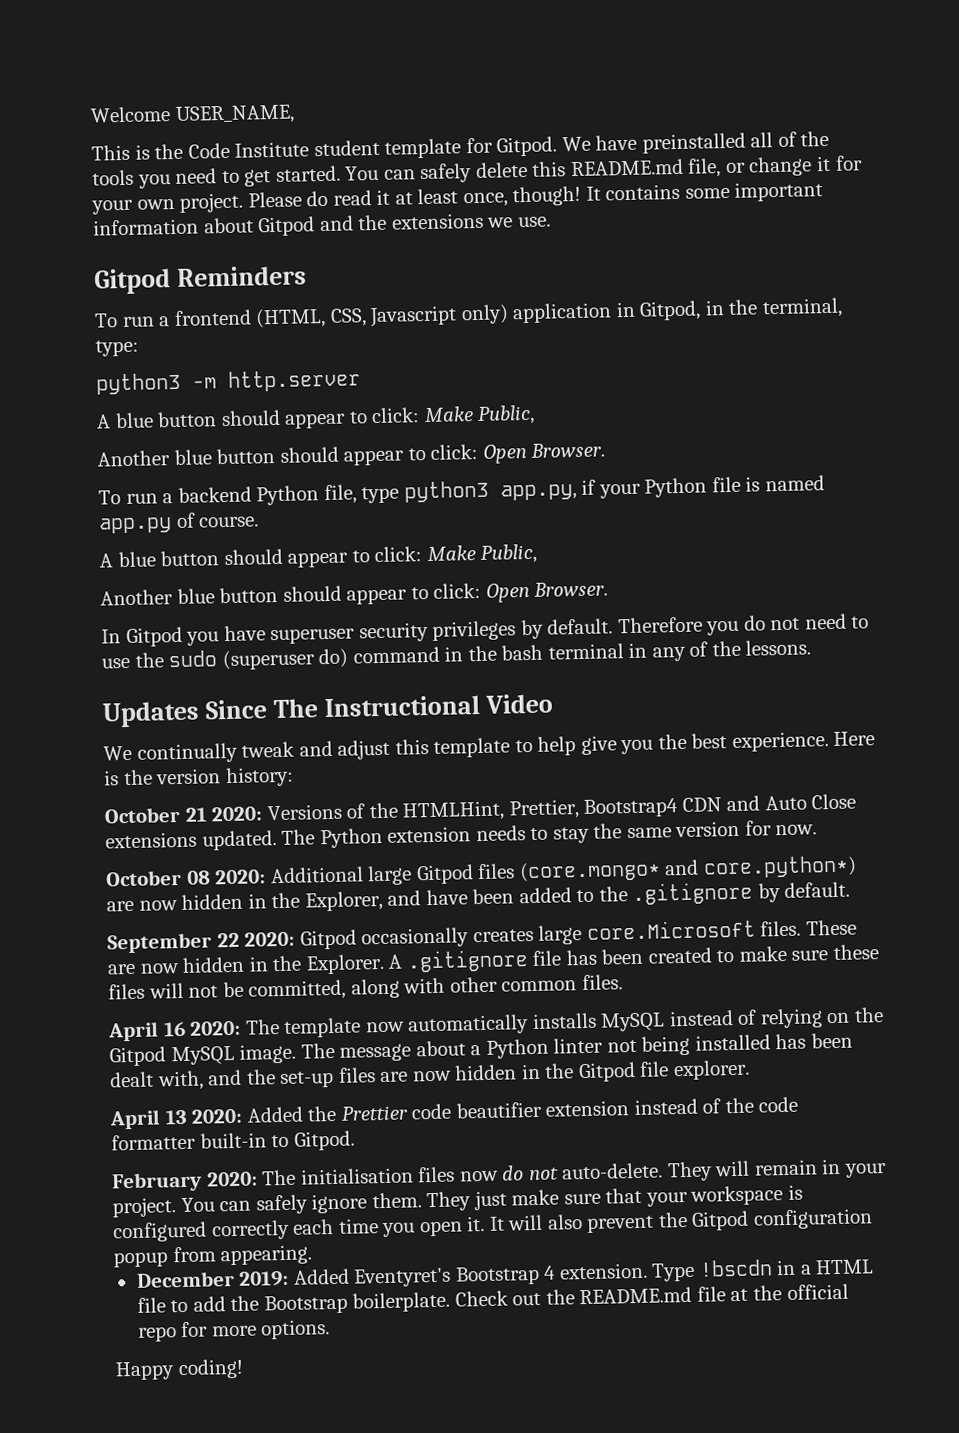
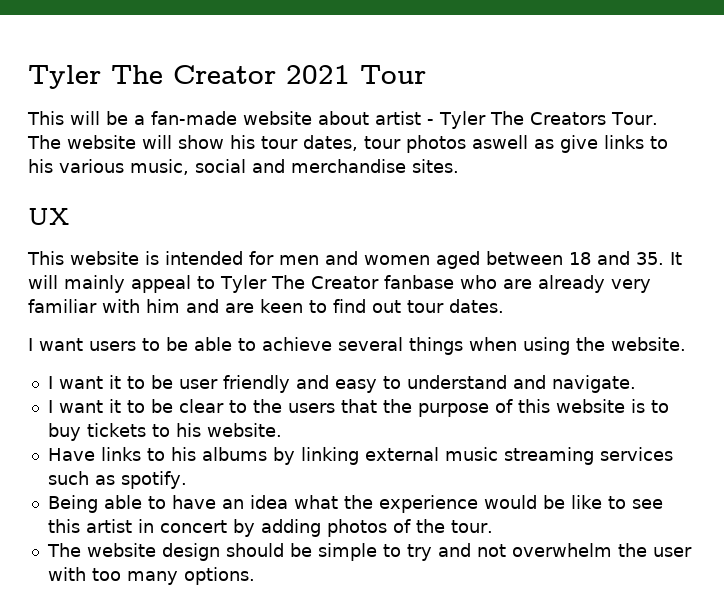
- Welcome USER_NAME,
- This is the Code Institute student template for Gitpod. We have preinstalled all of the tools you need to get started. You can safely delete this README.md file, or change it for your own project. Please do read it at least once, though! It contains some important information about Gitpod and the extensions we use.
- Gitpod Reminders
- To run a frontend (HTML, CSS, Javascript only) application in Gitpod, in the terminal, type:
- python3 -m http.server
- A blue button should appear to click: Make Public,
- Another blue button should appear to click: Open Browser.
- To run a backend Python file, type python3 app.py, if your Python file is named app.py of course.
- A blue button should appear to click: Make Public,
- Another blue button should appear to click: Open Browser.
- In Gitpod you have superuser security privileges by default. Therefore you do not need to use the sudo (superuser do) command in the bash terminal in any of the lessons.
- Updates Since The Instructional Video
- We continually tweak and adjust this template to help give you the best experience. Here is the version history:
- October 21 2020: Versions of the HTMLHint, Prettier, Bootstrap4 CDN and Auto Close extensions updated. The Python extension needs to stay the same version for now.
- October 08 2020: Additional large Gitpod files (core.mongo* and core.python*) are now hidden in the Explorer, and have been added to the .gitignore by default.
- September 22 2020: Gitpod occasionally creates large core.Microsoft files. These are now hidden in the Explorer. A .gitignore file has been created to make sure these files will not be committed, along with other common files.
- April 16 2020: The template now automatically installs MySQL instead of relying on the Gitpod MySQL image. The message about a Python linter not being installed has been dealt with, and the set-up files are now hidden in the Gitpod file explorer.
- April 13 2020: Added the Prettier code beautifier extension instead of the code formatter built-in to Gitpod.
- February 2020: The initialisation files now do not auto-delete. They will remain in your project. You can safely ignore them. They just make sure that your workspace is configured correctly each time you open it. It will also prevent the Gitpod configuration popup from appearing.
- December 2019: Added Eventyret's Bootstrap 4 extension. Type !bscdn in a HTML file to add the Bootstrap boilerplate. Check out the README.md file at the official repo for more options.
+ Tyler The Creator 2021 Tour
+ This will be a fan-made website about artist - Tyler The Creators Tour. The website will show his tour dates, tour photos aswell as give links to his various music, social and merchandise sites.
+ UX
+ This website is intended for men and women aged between 18 and 35. It will mainly appeal to Tyler The Creator fanbase who are already very familiar with him and are keen to find out tour dates.
+ I want users to be able to achieve several things when using the website.
+ I want it to be user friendly and easy to understand and navigate.
+ I want it to be clear to the users that the purpose of this website is to buy tickets to his website.
+ Have links to his albums by linking external music streaming services such as spotify.
+ Being able to have an idea what the experience would be like to see this artist in concert by adding photos of the tour.
+ The website design should be simple to try and not overwhelm the user with too many options.
- Happy coding!

